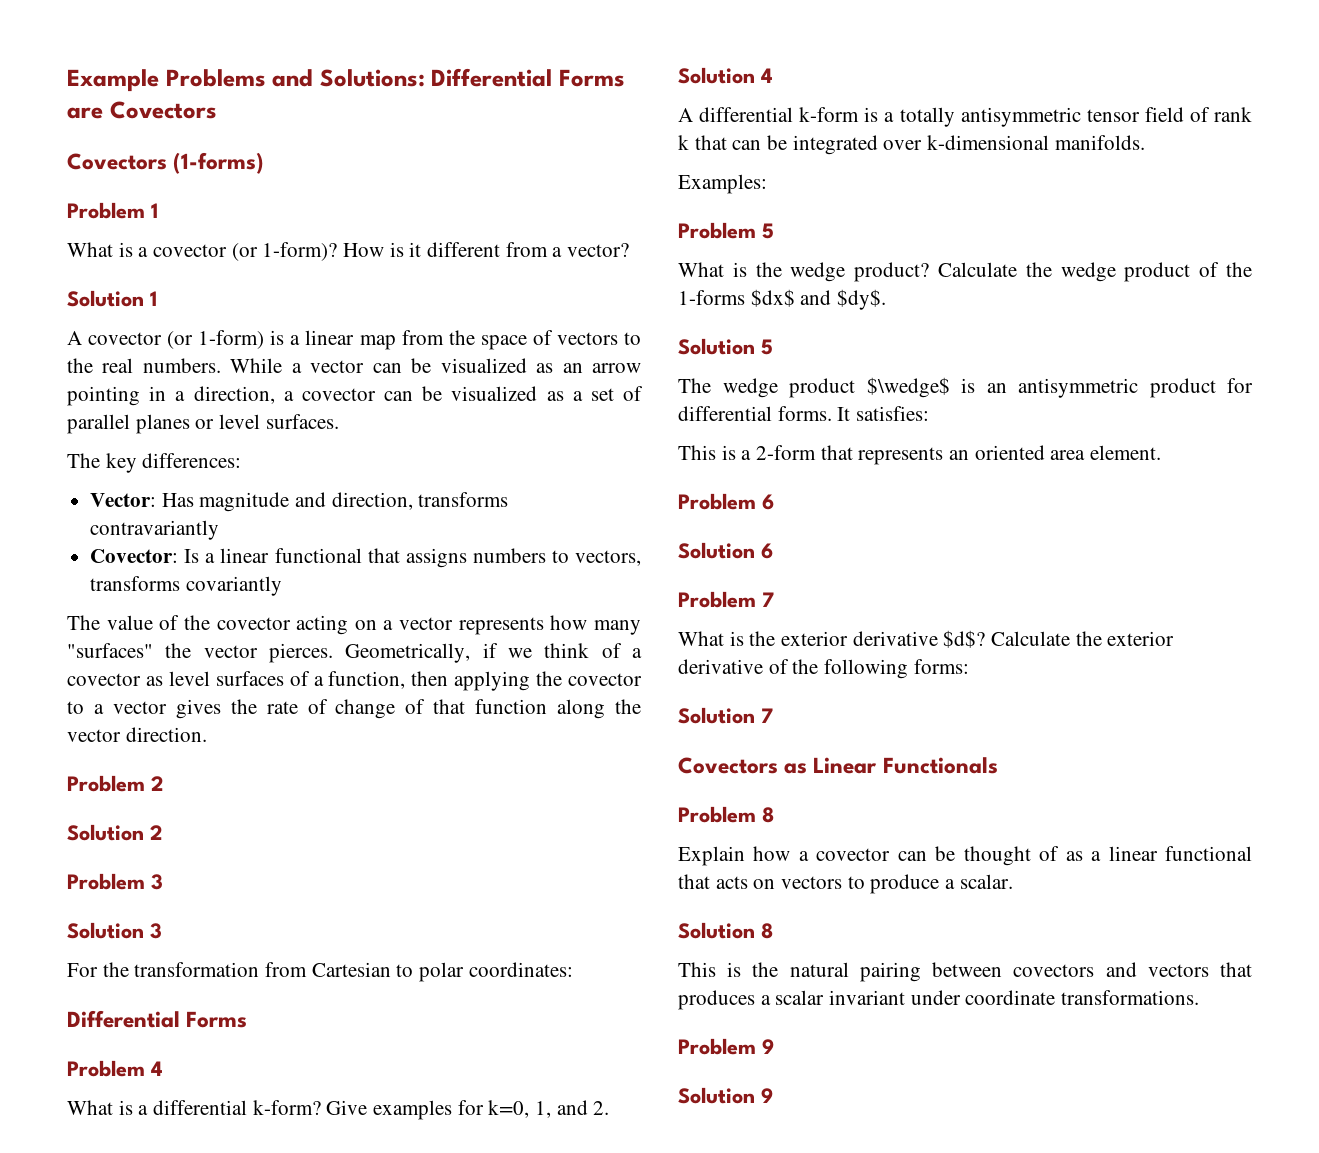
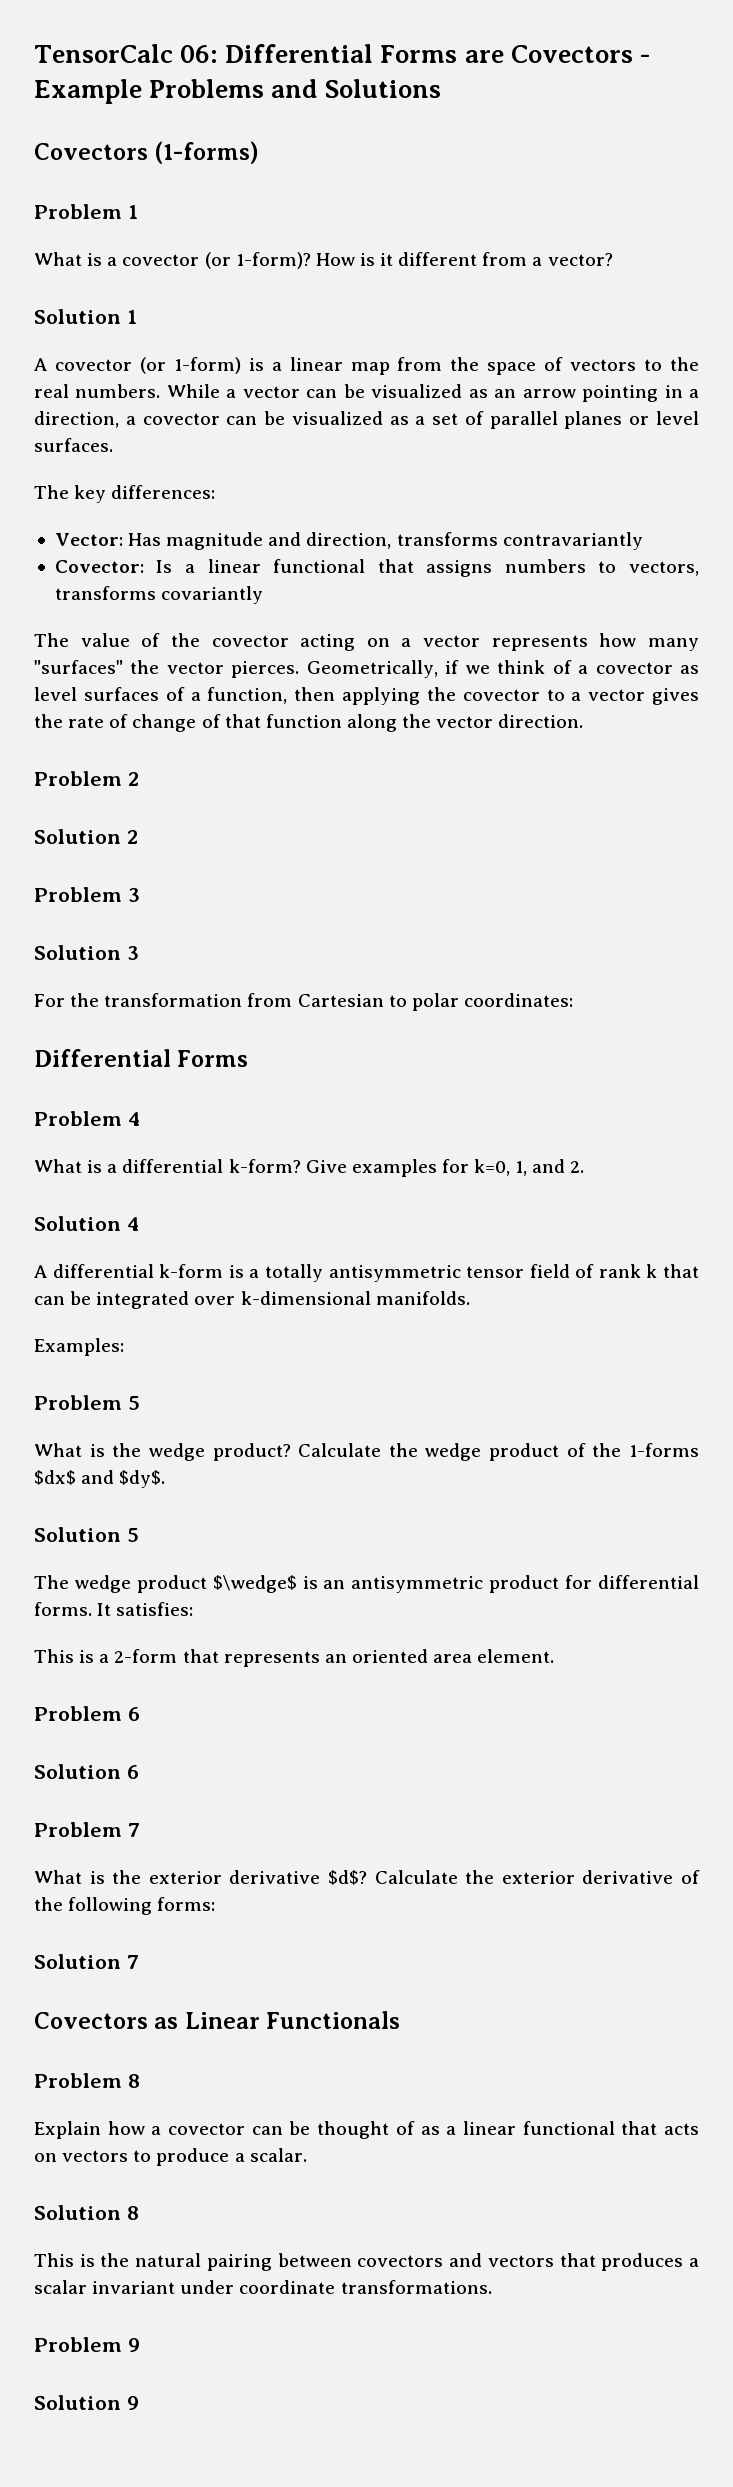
- Example Problems and Solutions: Differential Forms are Covectors
+ TensorCalc 06: Differential Forms are Covectors - Example Problems and Solutions

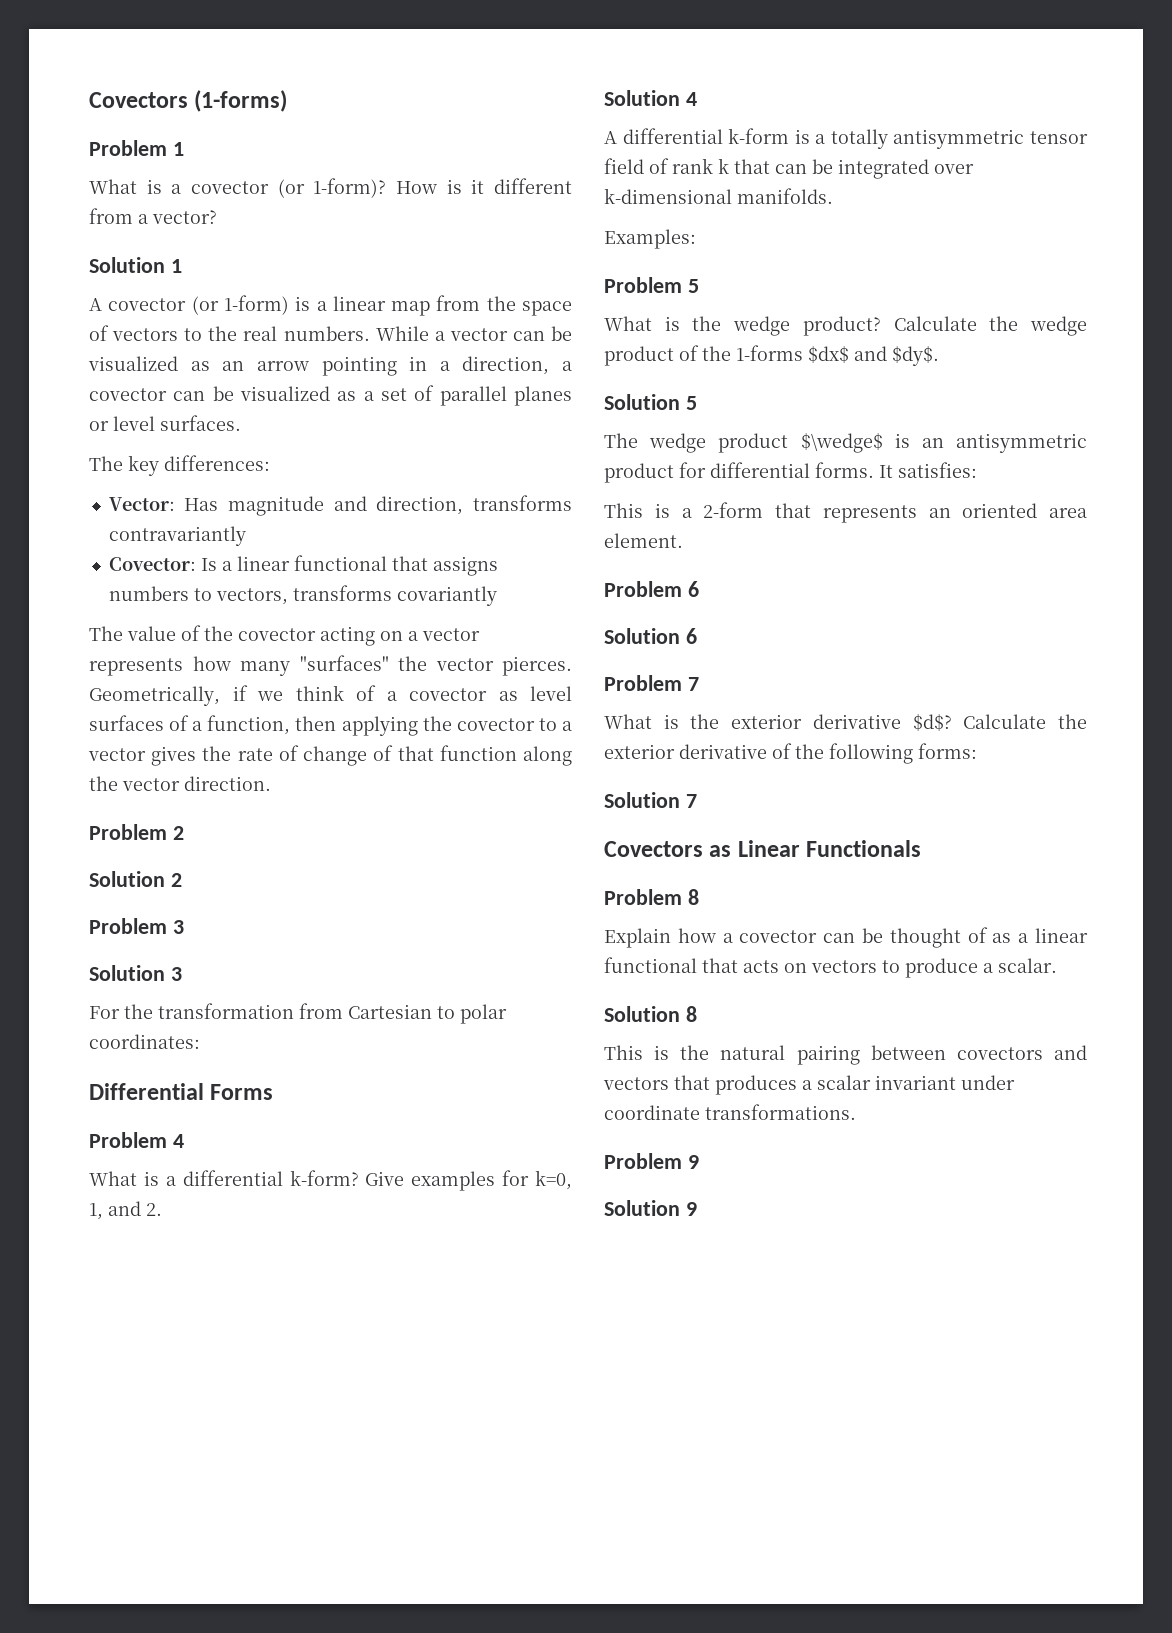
- TensorCalc 06: Differential Forms are Covectors - Example Problems and Solutions

